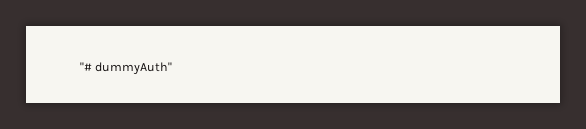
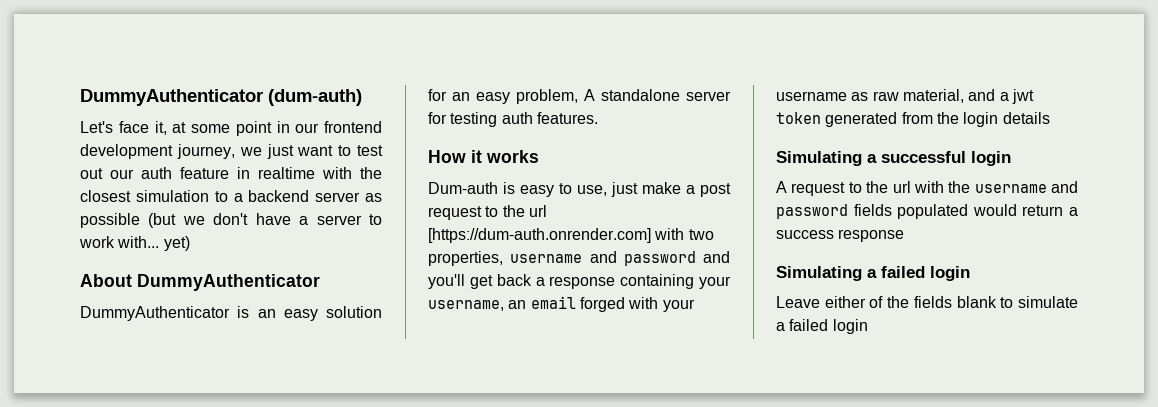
- "# dummyAuth"
+ DummyAuthenticator (dum-auth)
+ Let's face it, at some point in our frontend development journey, we just want to test out our auth feature in realtime with the closest simulation to a backend server as possible (but we don't have a server to work with... yet)
+ About DummyAuthenticator
+ DummyAuthenticator is an easy solution for an easy problem, A standalone server for testing auth features.
+ How it works
+ Dum-auth is easy to use, just make a post request to the url [https://dum-auth.onrender.com] with two properties, username and password and you'll get back a response containing your username, an email forged with your username as raw material, and a jwt token generated from the login details
+ Simulating a successful login
+ A request to the url with the username and password fields populated would return a success response
+ Simulating a failed login
+ Leave either of the fields blank to simulate a failed login

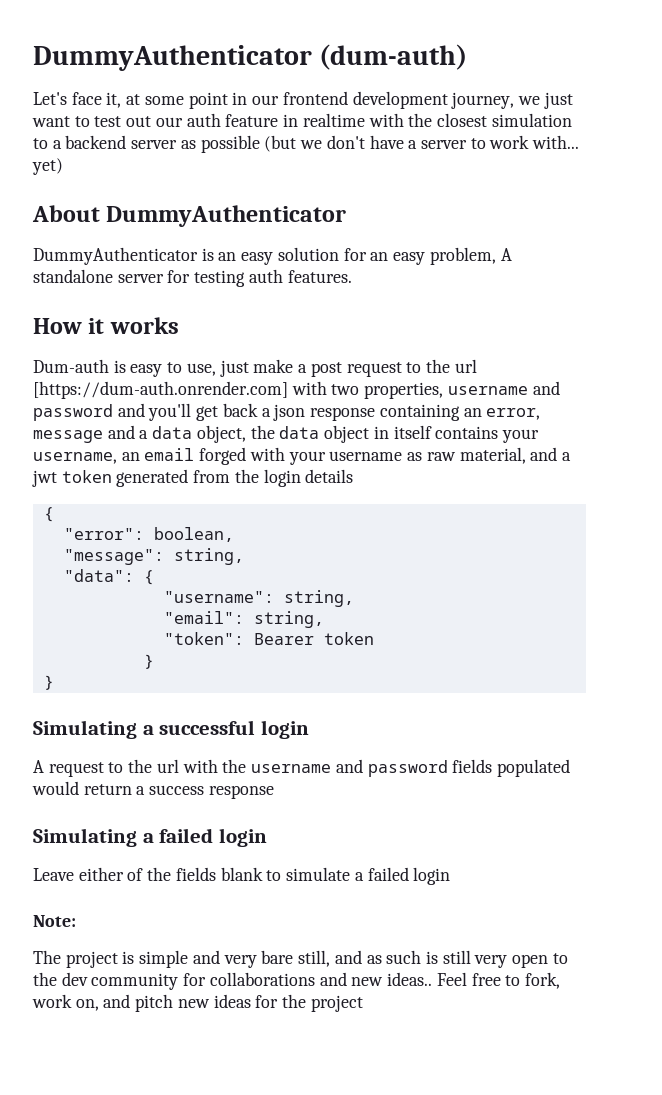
- Dum-auth is easy to use, just make a post request to the url [https://dum-auth.onrender.com] with two properties, username and password and you'll get back a response containing your username, an email forged with your username as raw material, and a jwt token generated from the login details
+ Dum-auth is easy to use, just make a post request to the url [https://dum-auth.onrender.com] with two properties, username and password and you'll get back a json response containing an error, message and a data object, the data object in itself contains your username, an email forged with your username as raw material, and a jwt token generated from the login details
+ {
+ "error": boolean,
+ "message": string,
+ "data": {
+ "username": string,
+ "email": string,
+ "token": Bearer token
+ }
+ }
+ Note:
+ The project is simple and very bare still, and as such is still very open to the dev community for collaborations and new ideas.. Feel free to fork, work on, and pitch new ideas for the project

